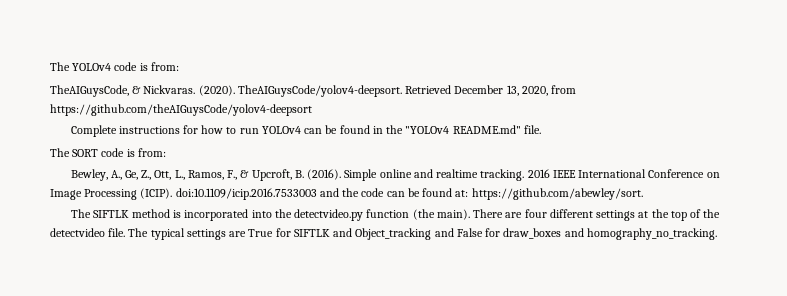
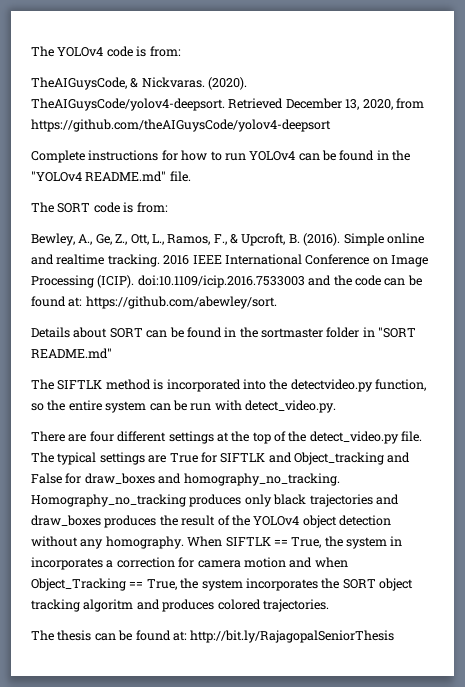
+ Details about SORT can be found in the sortmaster folder in "SORT README.md"
- The SIFTLK method is incorporated into the detectvideo.py function (the main). There are four different settings at the top of the detectvideo file.
+ The SIFTLK method is incorporated into the detectvideo.py function, so the entire system can be run with detect_video.py.
+ There are four different settings at the top of the detect_video.py file.
+ Homography_no_tracking produces only black trajectories and draw_boxes produces the result of the YOLOv4 object detection without any homography. When SIFTLK == True, the system in incorporates a correction for camera motion and when Object_Tracking == True, the system incorporates the SORT object tracking algoritm and produces colored trajectories.
+ The thesis can be found at: http://bit.ly/RajagopalSeniorThesis

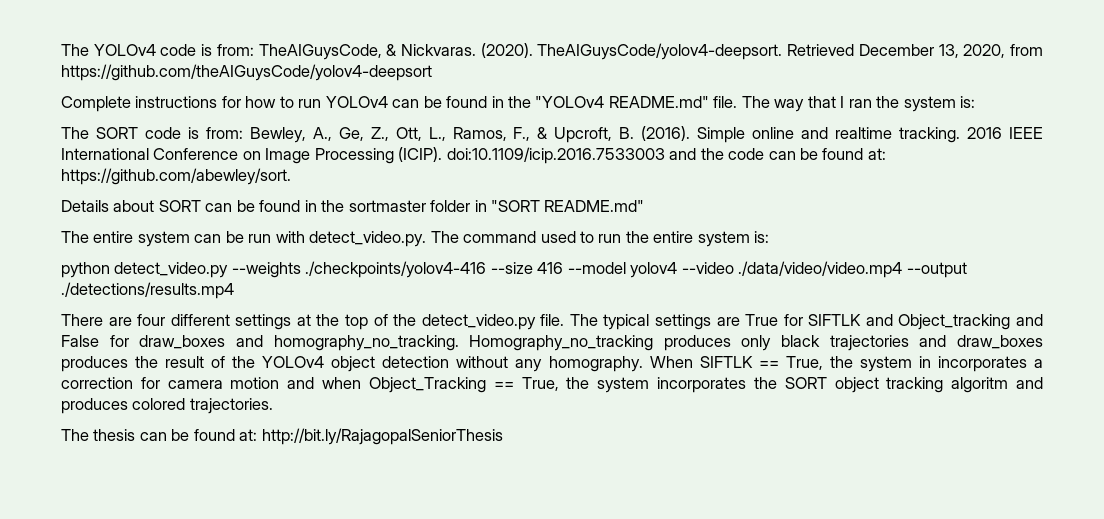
- The YOLOv4 code is from:
- TheAIGuysCode, & Nickvaras.
+ The YOLOv4 code is from: TheAIGuysCode, & Nickvaras.
+ The way that I ran the system is:
- The SORT code is from:
- Bewley, A., Ge, Z., Ott, L., Ramos, F., & Upcroft, B. (2016).
+ The SORT code is from: Bewley, A., Ge, Z., Ott, L., Ramos, F., & Upcroft, B. (2016).
- The SIFTLK method is incorporated into the detectvideo.py function, so the entire system can be run with detect_video.py.
+ The entire system can be run with detect_video.py. The command used to run the entire system is:
+ python detect_video.py --weights ./checkpoints/yolov4-416 --size 416 --model yolov4 --video ./data/video/video.mp4 --output ./detections/results.mp4

